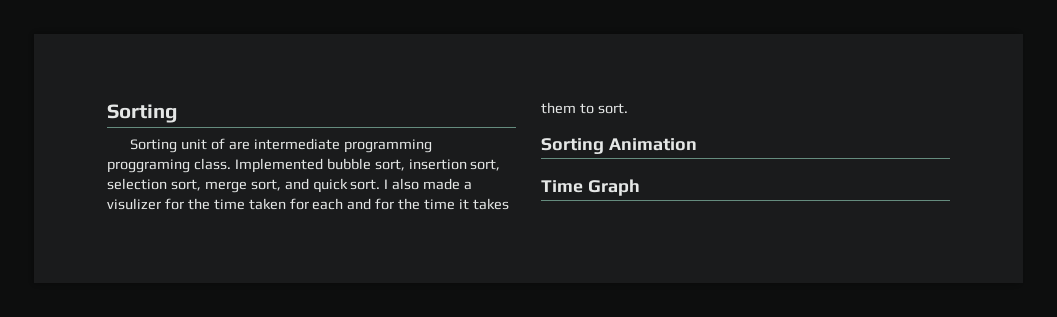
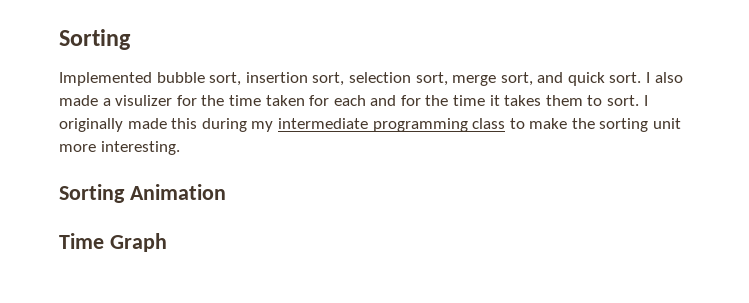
- Sorting unit of are intermediate programming proggraming class.
+ I originally made this during my intermediate programming class to make the sorting unit more interesting.

